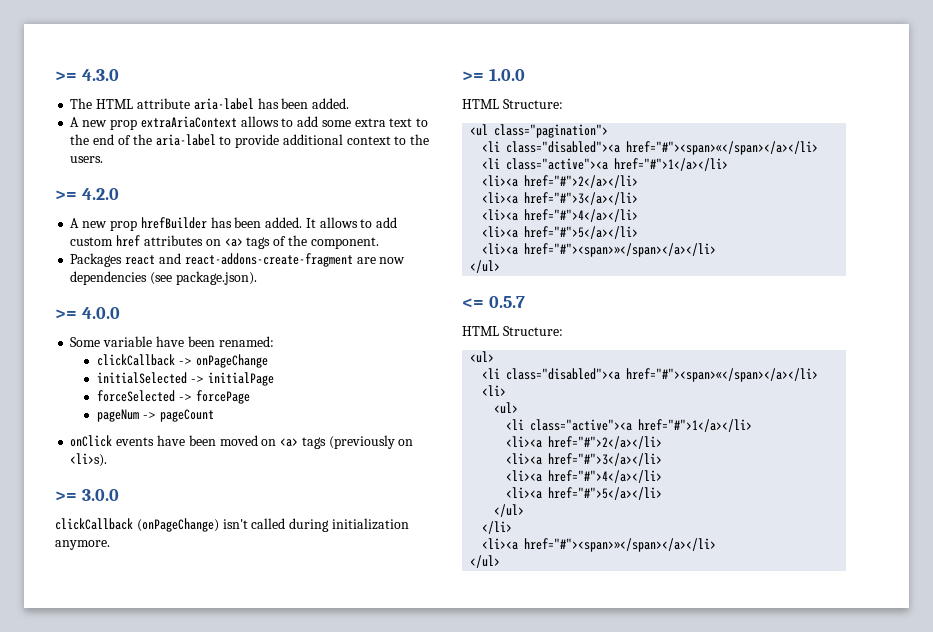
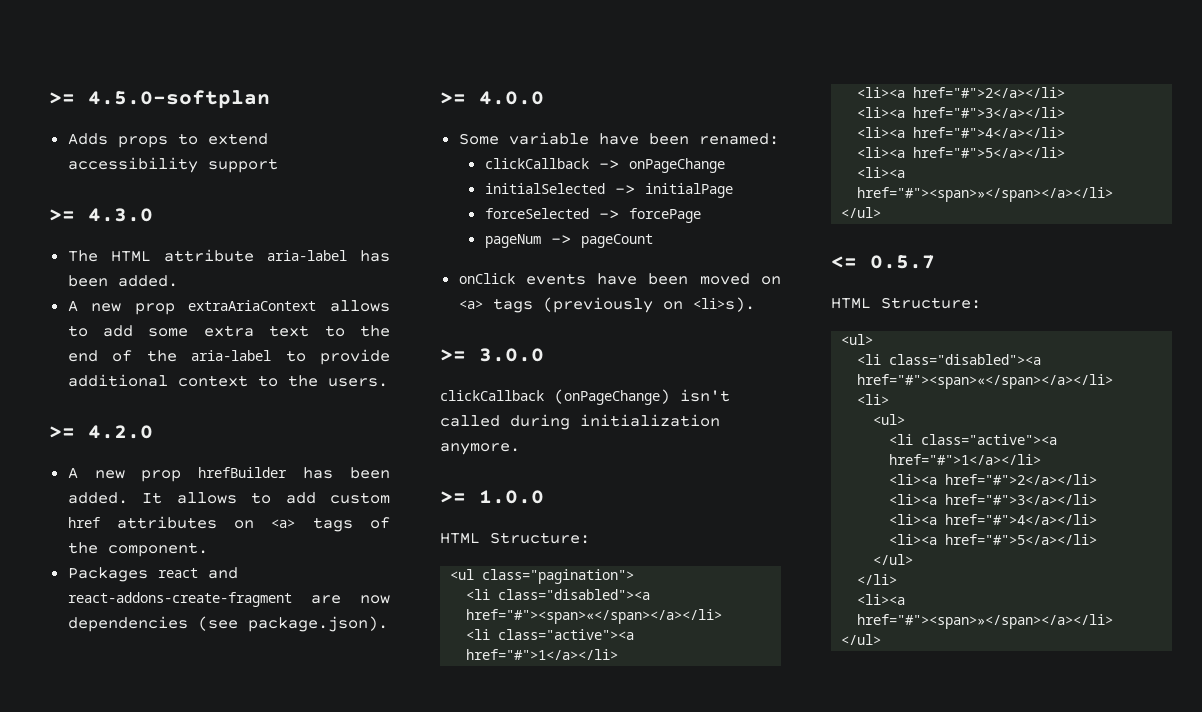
+ >= 4.5.0-softplan
+ Adds props to extend accessibility support

